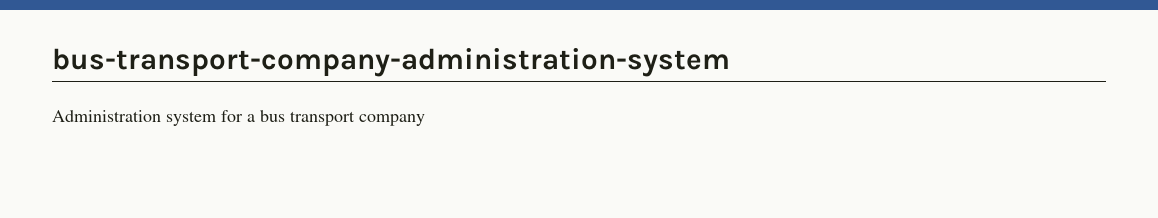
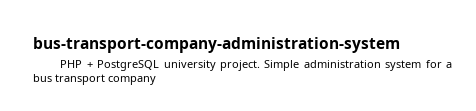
- Administration system for a bus transport company
+ PHP + PostgreSQL university project. Simple administration system for a bus transport company

